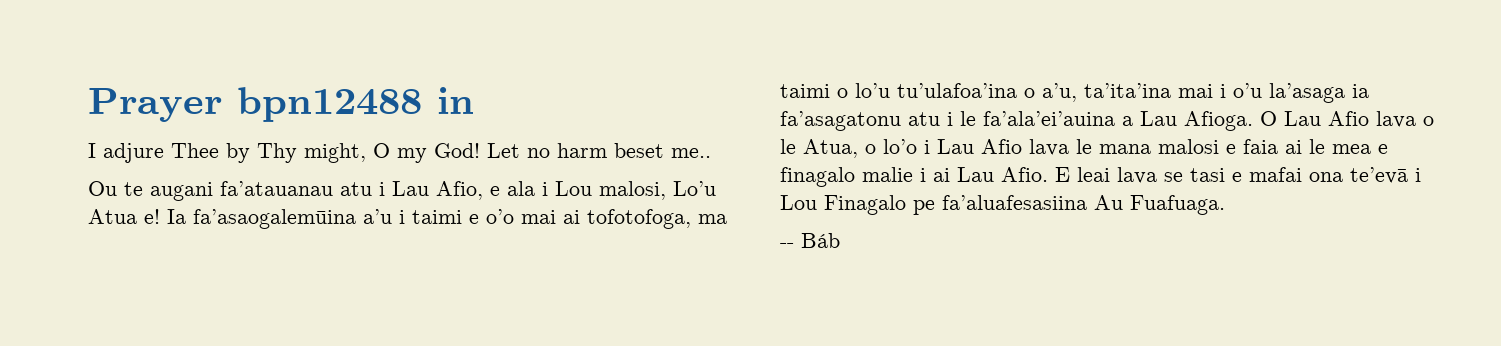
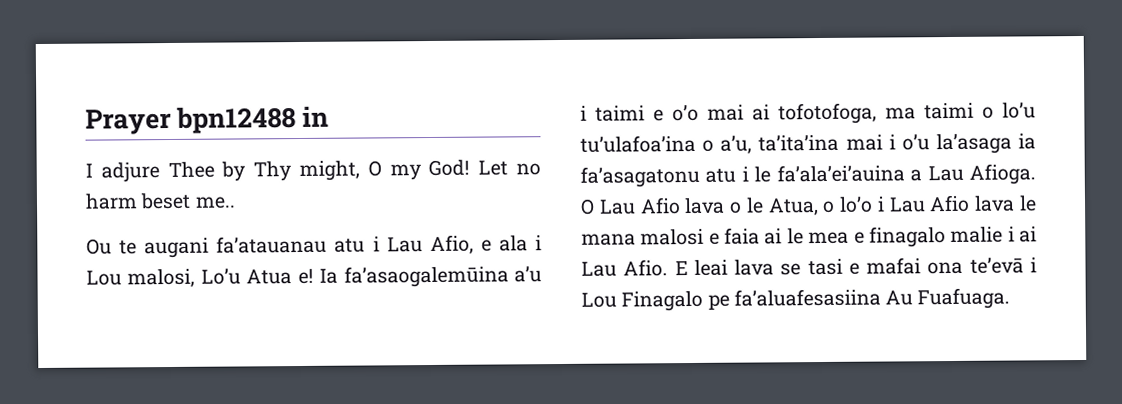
- -- Báb

